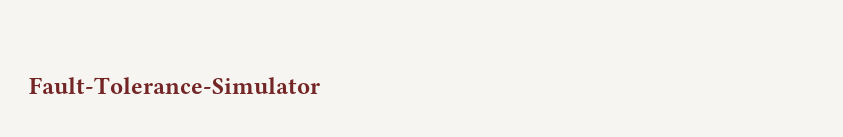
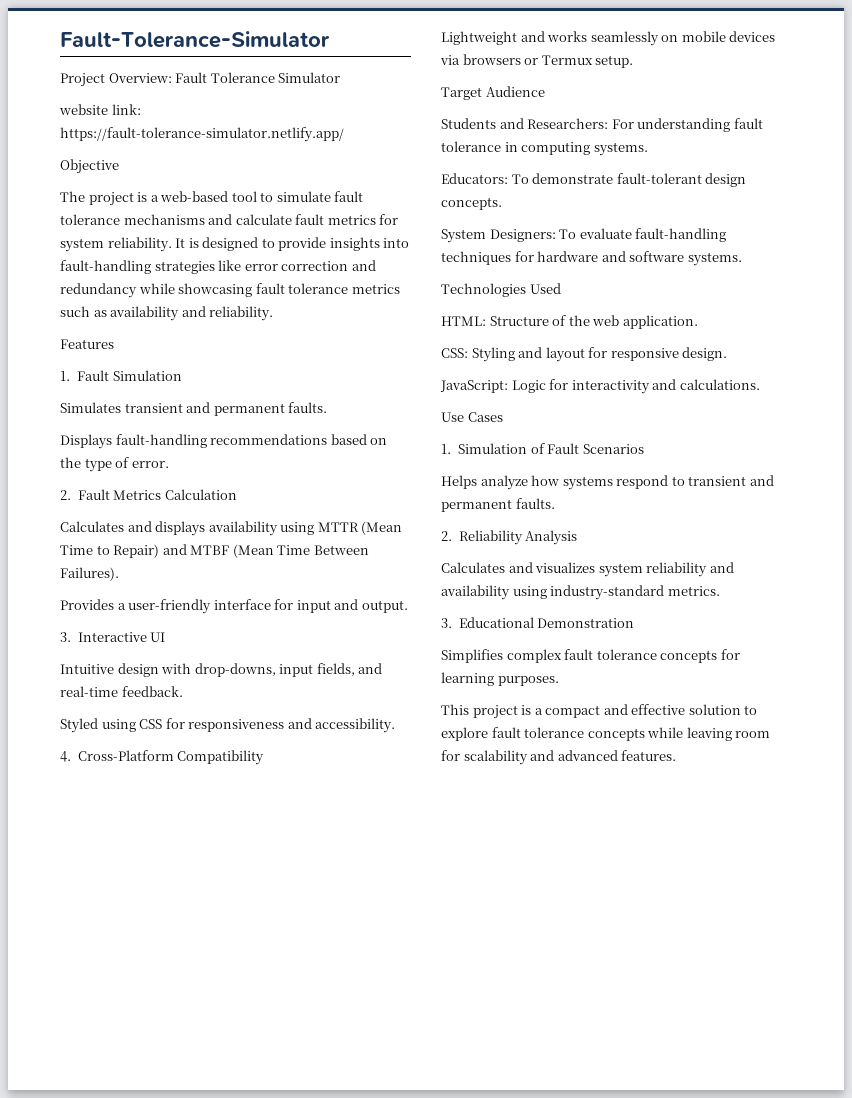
+ Project Overview: Fault Tolerance Simulator
+ website link: https://fault-tolerance-simulator.netlify.app/
+ Objective
+ The project is a web-based tool to simulate fault tolerance mechanisms and calculate fault metrics for system reliability. It is designed to provide insights into fault-handling strategies like error correction and redundancy while showcasing fault tolerance metrics such as availability and reliability.
+ Features
+ 1. Fault Simulation
+ Simulates transient and permanent faults.
+ Displays fault-handling recommendations based on the type of error.
+ 2. Fault Metrics Calculation
+ Calculates and displays availability using MTTR (Mean Time to Repair) and MTBF (Mean Time Between Failures).
+ Provides a user-friendly interface for input and output.
+ 3. Interactive UI
+ Intuitive design with drop-downs, input fields, and real-time feedback.
+ Styled using CSS for responsiveness and accessibility.
+ 4. Cross-Platform Compatibility
+ Lightweight and works seamlessly on mobile devices via browsers or Termux setup.
+ Target Audience
+ Students and Researchers: For understanding fault tolerance in computing systems.
+ Educators: To demonstrate fault-tolerant design concepts.
+ System Designers: To evaluate fault-handling techniques for hardware and software systems.
+ Technologies Used
+ HTML: Structure of the web application.
+ CSS: Styling and layout for responsive design.
+ JavaScript: Logic for interactivity and calculations.
+ Use Cases
+ 1. Simulation of Fault Scenarios
+ Helps analyze how systems respond to transient and permanent faults.
+ 2. Reliability Analysis
+ Calculates and visualizes system reliability and availability using industry-standard metrics.
+ 3. Educational Demonstration
+ Simplifies complex fault tolerance concepts for learning purposes.
+ This project is a compact and effective solution to explore fault tolerance concepts while leaving room for scalability and advanced features.

